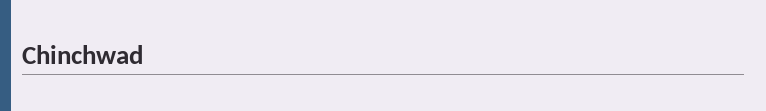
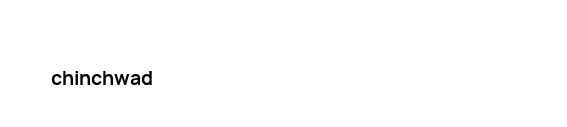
- Chinchwad
+ chinchwad

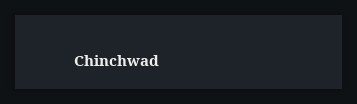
- chinchwad
+ Chinchwad

